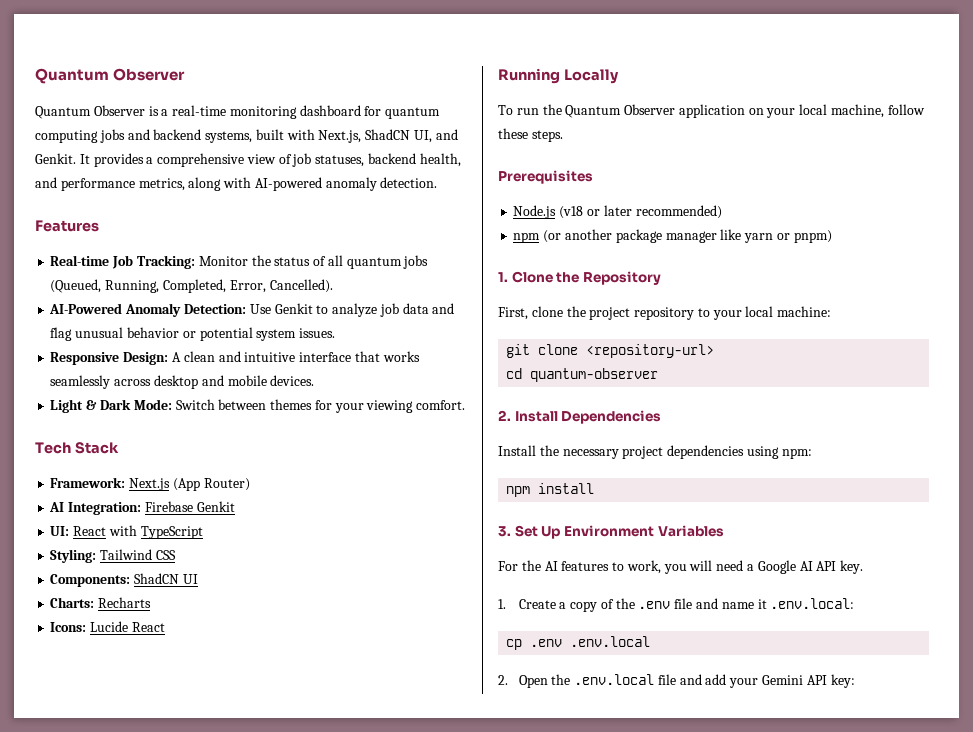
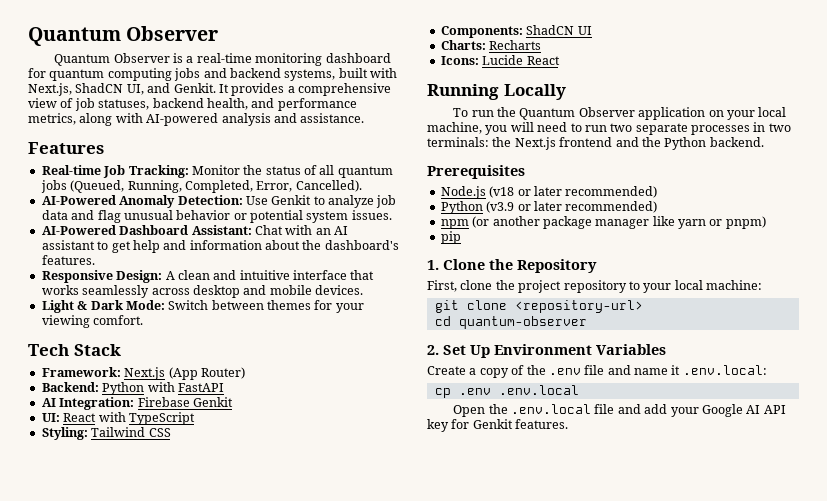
- It provides a comprehensive view of job statuses, backend health, and performance metrics, along with AI-powered anomaly detection.
+ It provides a comprehensive view of job statuses, backend health, and performance metrics, along with AI-powered analysis and assistance.
+ AI-Powered Dashboard Assistant: Chat with an AI assistant to get help and information about the dashboard's features.
+ Backend: Python with FastAPI
- To run the Quantum Observer application on your local machine, follow these steps.
+ To run the Quantum Observer application on your local machine, you will need to run two separate processes in two terminals: the Next.js frontend and the Python backend.
+ Python (v3.9 or later recommended)
+ pip
- 2. Install Dependencies
- Install the necessary project dependencies using npm:
- npm install
- 3. Set Up Environment Variables
- For the AI features to work, you will need a Google AI API key.
- 1. Create a copy of the .env file and name it .env.local:
+ 2. Set Up Environment Variables
+ Create a copy of the .env file and name it .env.local:
- 2. Open the .env.local file and add your Gemini API key:
+ Open the .env.local file and add your Google AI API key for Genkit features.

